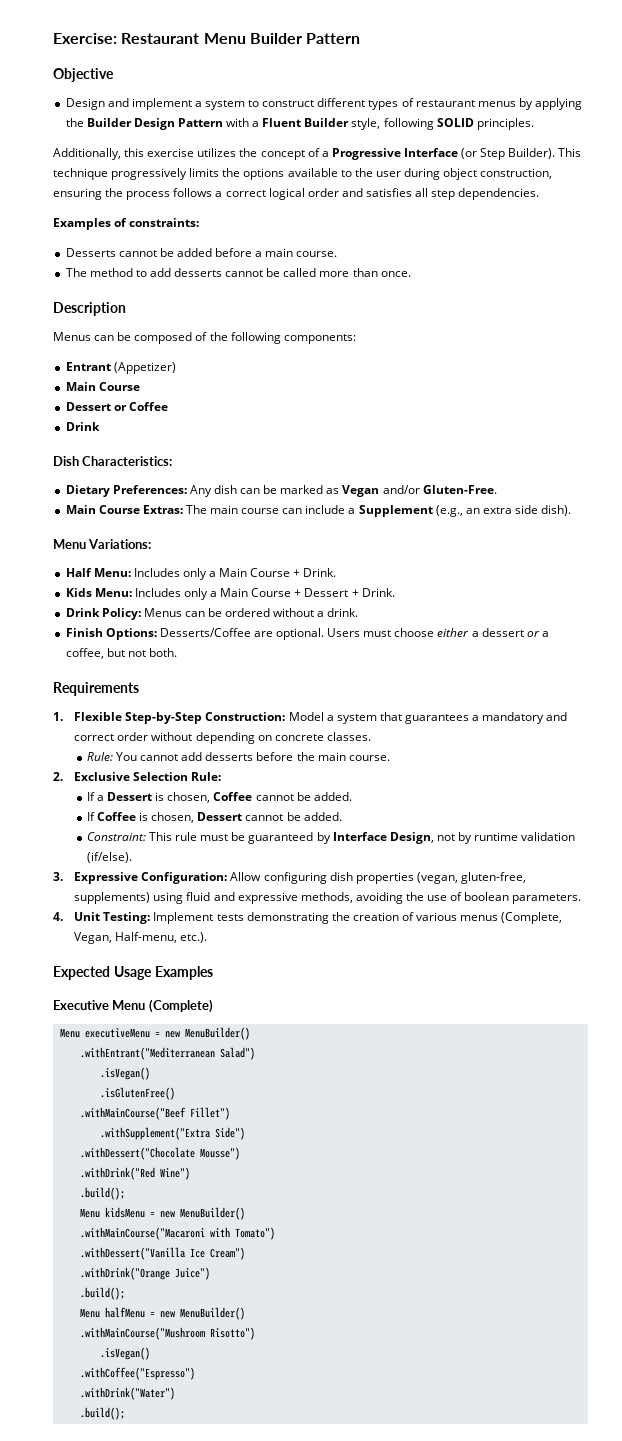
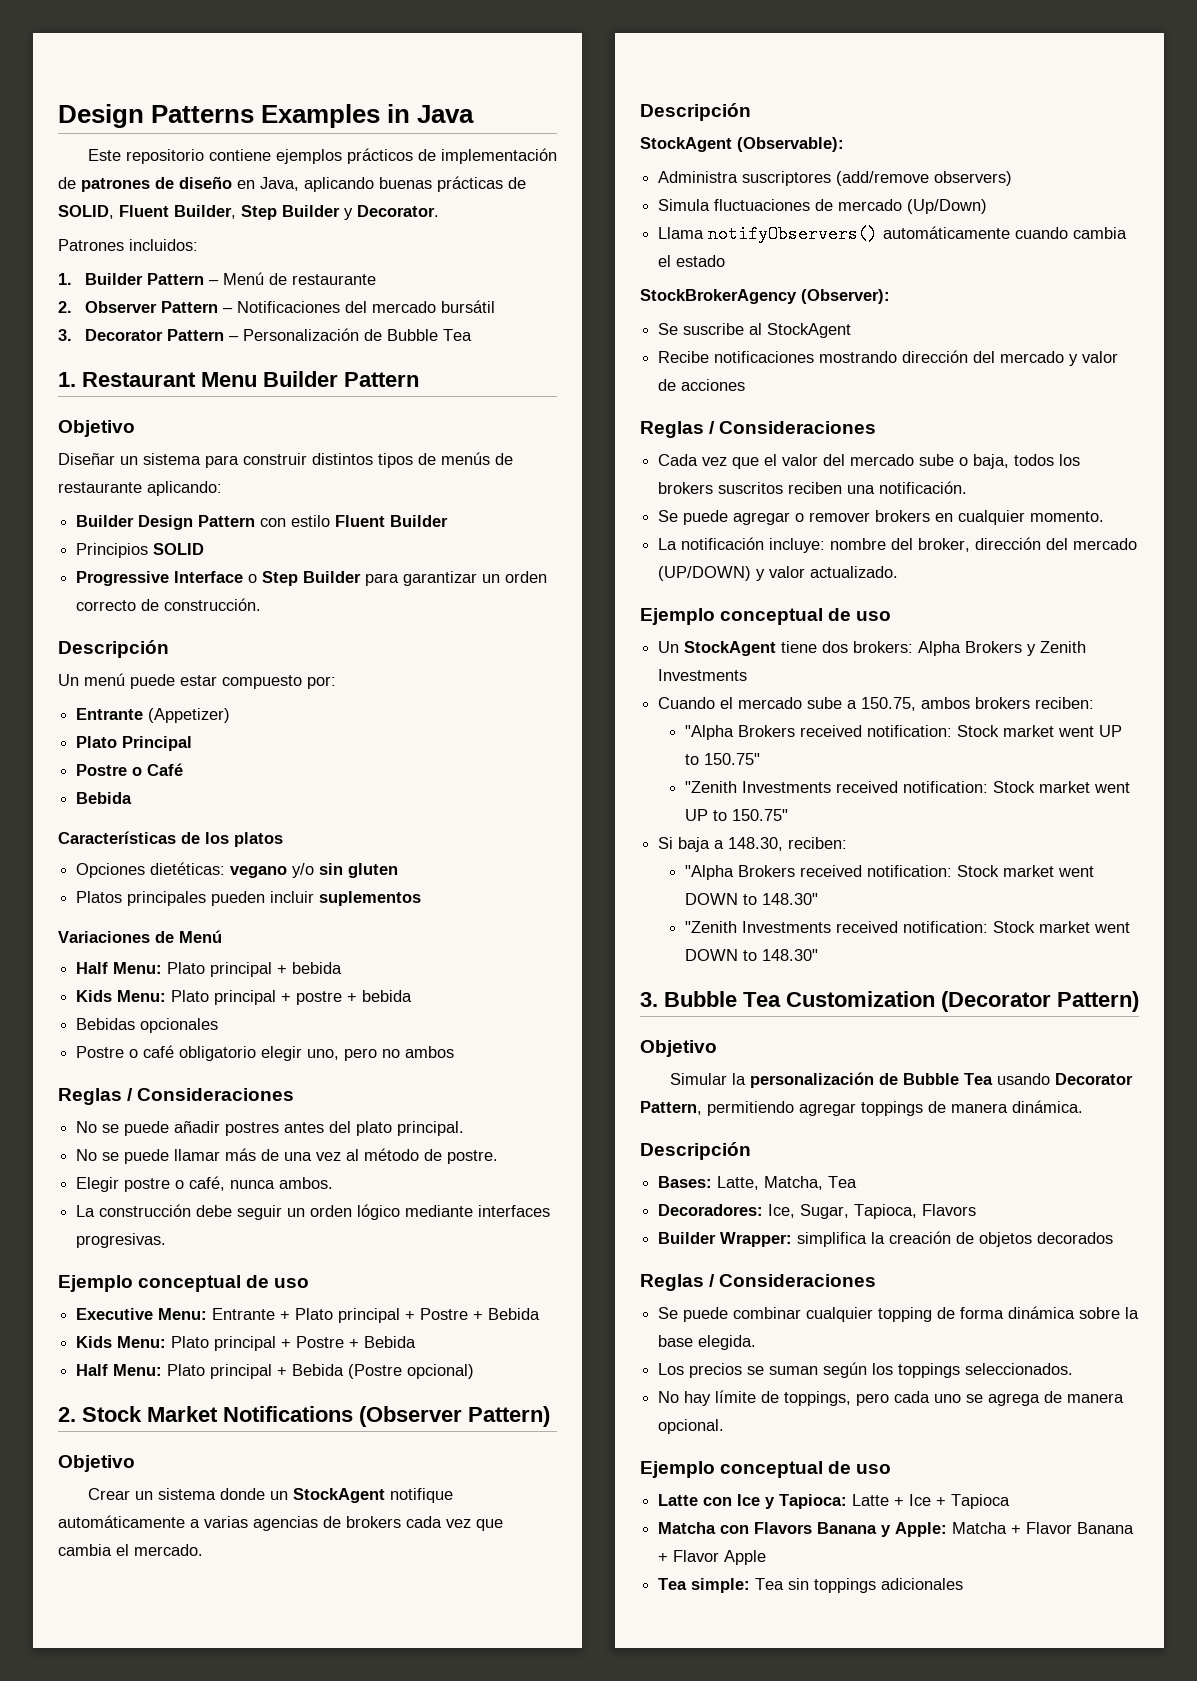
- Exercise: Restaurant Menu Builder Pattern
- Objective
- Design and implement a system to construct different types of restaurant menus by applying the Builder Design Pattern with a Fluent Builder style, following SOLID principles.
- Additionally, this exercise utilizes the concept of a Progressive Interface (or Step Builder). This technique progressively limits the options available to the user during object construction, ensuring the process follows a correct logical order and satisfies all step dependencies.
- Examples of constraints:
- Desserts cannot be added before a main course.
- The method to add desserts cannot be called more than once.
- Description
- Menus can be composed of the following components:
- Entrant (Appetizer)
- Main Course
- Dessert or Coffee
- Drink
- Dish Characteristics:
- Dietary Preferences: Any dish can be marked as Vegan and/or Gluten-Free.
- Main Course Extras: The main course can include a Supplement (e.g., an extra side dish).
- Menu Variations:
- Half Menu: Includes only a Main Course + Drink.
- Kids Menu: Includes only a Main Course + Dessert + Drink.
- Drink Policy: Menus can be ordered without a drink.
- Finish Options: Desserts/Coffee are optional. Users must choose either a dessert or a coffee, but not both.
- Requirements
- 1. Flexible Step-by-Step Construction: Model a system that guarantees a mandatory and correct order without depending on concrete classes.
- Rule: You cannot add desserts before the main course.
- 2. Exclusive Selection Rule:
- If a Dessert is chosen, Coffee cannot be added.
- If Coffee is chosen, Dessert cannot be added.
- Constraint: This rule must be guaranteed by Interface Design, not by runtime validation (if/else).
- 3. Expressive Configuration: Allow configuring dish properties (vegan, gluten-free, supplements) using fluid and expressive methods, avoiding the use of boolean parameters.
- 4. Unit Testing: Implement tests demonstrating the creation of various menus (Complete, Vegan, Half-menu, etc.).
- Expected Usage Examples
- Executive Menu (Complete)
- Menu executiveMenu = new MenuBuilder()
- .withEntrant("Mediterranean Salad")
- .isVegan()
- .isGlutenFree()
- .withMainCourse("Beef Fillet")
- .withSupplement("Extra Side")
- .withDessert("Chocolate Mousse")
- .withDrink("Red Wine")
- .build();
- Menu kidsMenu = new MenuBuilder()
- .withMainCourse("Macaroni with Tomato")
- .withDessert("Vanilla Ice Cream")
- .withDrink("Orange Juice")
- .build();
- Menu halfMenu = new MenuBuilder()
- .withMainCourse("Mushroom Risotto")
- .isVegan()
- .withCoffee("Espresso")
- .withDrink("Water")
- .build();
+ Design Patterns Examples in Java
+ Este repositorio contiene ejemplos prácticos de implementación de patrones de diseño en Java, aplicando buenas prácticas de SOLID, Fluent Builder, Step Builder y Decorator.
+ Patrones incluidos:
+ 1. Builder Pattern – Menú de restaurante
+ 2. Observer Pattern – Notificaciones del mercado bursátil
+ 3. Decorator Pattern – Personalización de Bubble Tea
+ 1. Restaurant Menu Builder Pattern
+ Objetivo
+ Diseñar un sistema para construir distintos tipos de menús de restaurante aplicando:
+ Builder Design Pattern con estilo Fluent Builder
+ Principios SOLID
+ Progressive Interface o Step Builder para garantizar un orden correcto de construcción.
+ Descripción
+ Un menú puede estar compuesto por:
+ Entrante (Appetizer)
+ Plato Principal
+ Postre o Café
+ Bebida
+ Características de los platos
+ Opciones dietéticas: vegano y/o sin gluten
+ Platos principales pueden incluir suplementos
+ Variaciones de Menú
+ Half Menu: Plato principal + bebida
+ Kids Menu: Plato principal + postre + bebida
+ Bebidas opcionales
+ Postre o café obligatorio elegir uno, pero no ambos
+ Reglas / Consideraciones
+ No se puede añadir postres antes del plato principal.
+ No se puede llamar más de una vez al método de postre.
+ Elegir postre o café, nunca ambos.
+ La construcción debe seguir un orden lógico mediante interfaces progresivas.
+ Ejemplo conceptual de uso
+ Executive Menu: Entrante + Plato principal + Postre + Bebida
+ Kids Menu: Plato principal + Postre + Bebida
+ Half Menu: Plato principal + Bebida (Postre opcional)
+ 2. Stock Market Notifications (Observer Pattern)
+ Objetivo
+ Crear un sistema donde un StockAgent notifique automáticamente a varias agencias de brokers cada vez que cambia el mercado.
+ Descripción
+ StockAgent (Observable):
+ Administra suscriptores (add/remove observers)
+ Simula fluctuaciones de mercado (Up/Down)
+ Llama notifyObservers() automáticamente cuando cambia el estado
+ StockBrokerAgency (Observer):
+ Se suscribe al StockAgent
+ Recibe notificaciones mostrando dirección del mercado y valor de acciones
+ Reglas / Consideraciones
+ Cada vez que el valor del mercado sube o baja, todos los brokers suscritos reciben una notificación.
+ Se puede agregar o remover brokers en cualquier momento.
+ La notificación incluye: nombre del broker, dirección del mercado (UP/DOWN) y valor actualizado.
+ Ejemplo conceptual de uso
+ Un StockAgent tiene dos brokers: Alpha Brokers y Zenith Investments
+ Cuando el mercado sube a 150.75, ambos brokers reciben:
+ "Alpha Brokers received notification: Stock market went UP to 150.75"
+ "Zenith Investments received notification: Stock market went UP to 150.75"
+ Si baja a 148.30, reciben:
+ "Alpha Brokers received notification: Stock market went DOWN to 148.30"
+ "Zenith Investments received notification: Stock market went DOWN to 148.30"
+ 3. Bubble Tea Customization (Decorator Pattern)
+ Objetivo
+ Simular la personalización de Bubble Tea usando Decorator Pattern, permitiendo agregar toppings de manera dinámica.
+ Descripción
+ Bases: Latte, Matcha, Tea
+ Decoradores: Ice, Sugar, Tapioca, Flavors
+ Builder Wrapper: simplifica la creación de objetos decorados
+ Reglas / Consideraciones
+ Se puede combinar cualquier topping de forma dinámica sobre la base elegida.
+ Los precios se suman según los toppings seleccionados.
+ No hay límite de toppings, pero cada uno se agrega de manera opcional.
+ Ejemplo conceptual de uso
+ Latte con Ice y Tapioca: Latte + Ice + Tapioca
+ Matcha con Flavors Banana y Apple: Matcha + Flavor Banana + Flavor Apple
+ Tea simple: Tea sin toppings adicionales

